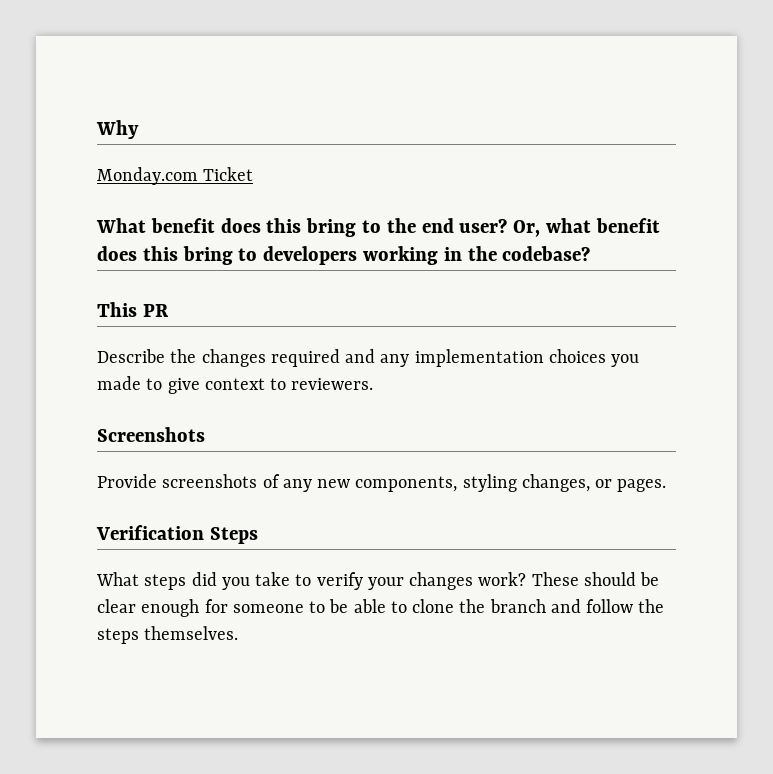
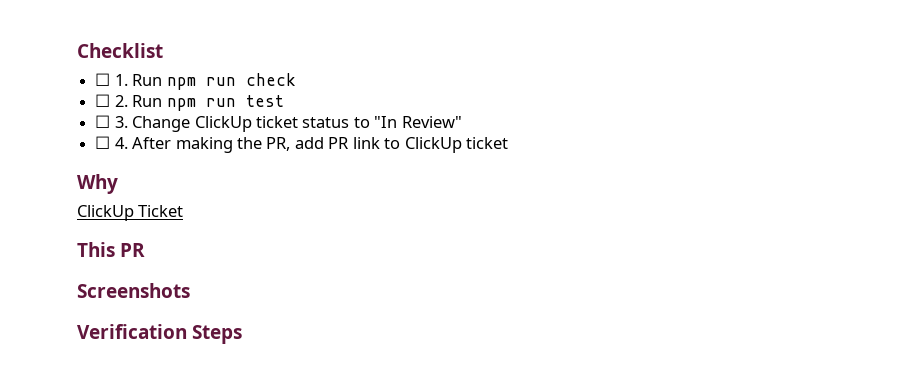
+ Checklist
+ ☐ 1. Run npm run check
+ ☐ 2. Run npm run test
+ ☐ 3. Change ClickUp ticket status to "In Review"
+ ☐ 4. After making the PR, add PR link to ClickUp ticket
- Monday.com Ticket
+ ClickUp Ticket
- What benefit does this bring to the end user? Or, what benefit does this bring to developers working in the codebase?
  This PR
- Describe the changes required and any implementation choices you made to give context to reviewers.
  Screenshots
- Provide screenshots of any new components, styling changes, or pages.
  Verification Steps
- What steps did you take to verify your changes work? These should be clear enough for someone to be able to clone the branch and follow the steps themselves.

